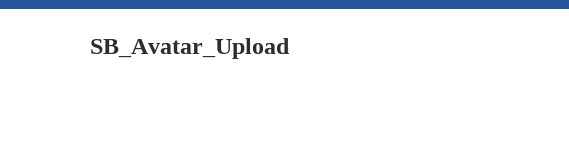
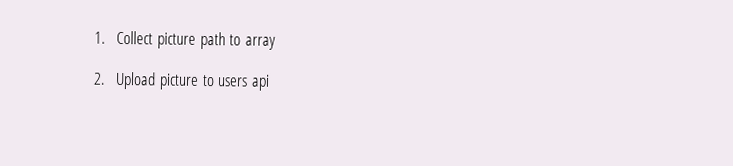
- SB_Avatar_Upload
+ 1. Collect picture path to array
+ 2. Upload picture to users api

